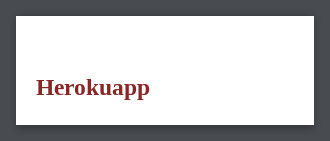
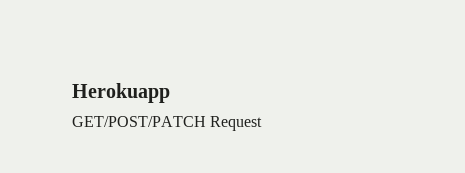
+ GET/POST/PATCH Request

